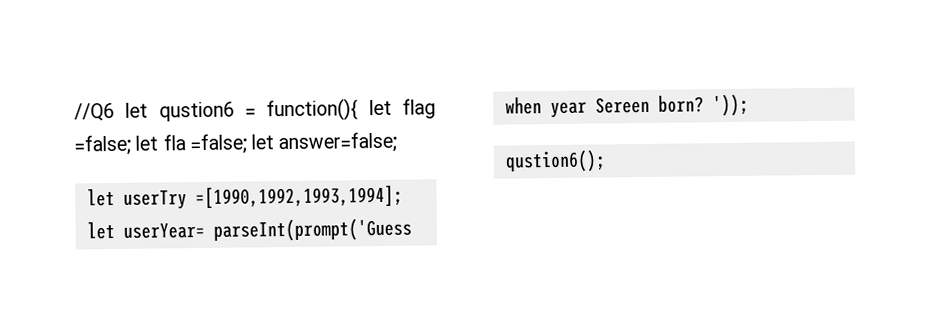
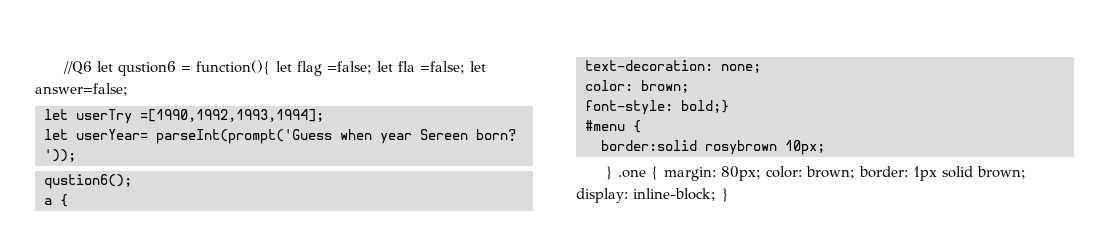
+ a {
+ text-decoration: none;
+ color: brown;
+ font-style: bold;}
+ #menu {
+ border:solid rosybrown 10px;
+ } .one { margin: 80px; color: brown; border: 1px solid brown; display: inline-block; }

